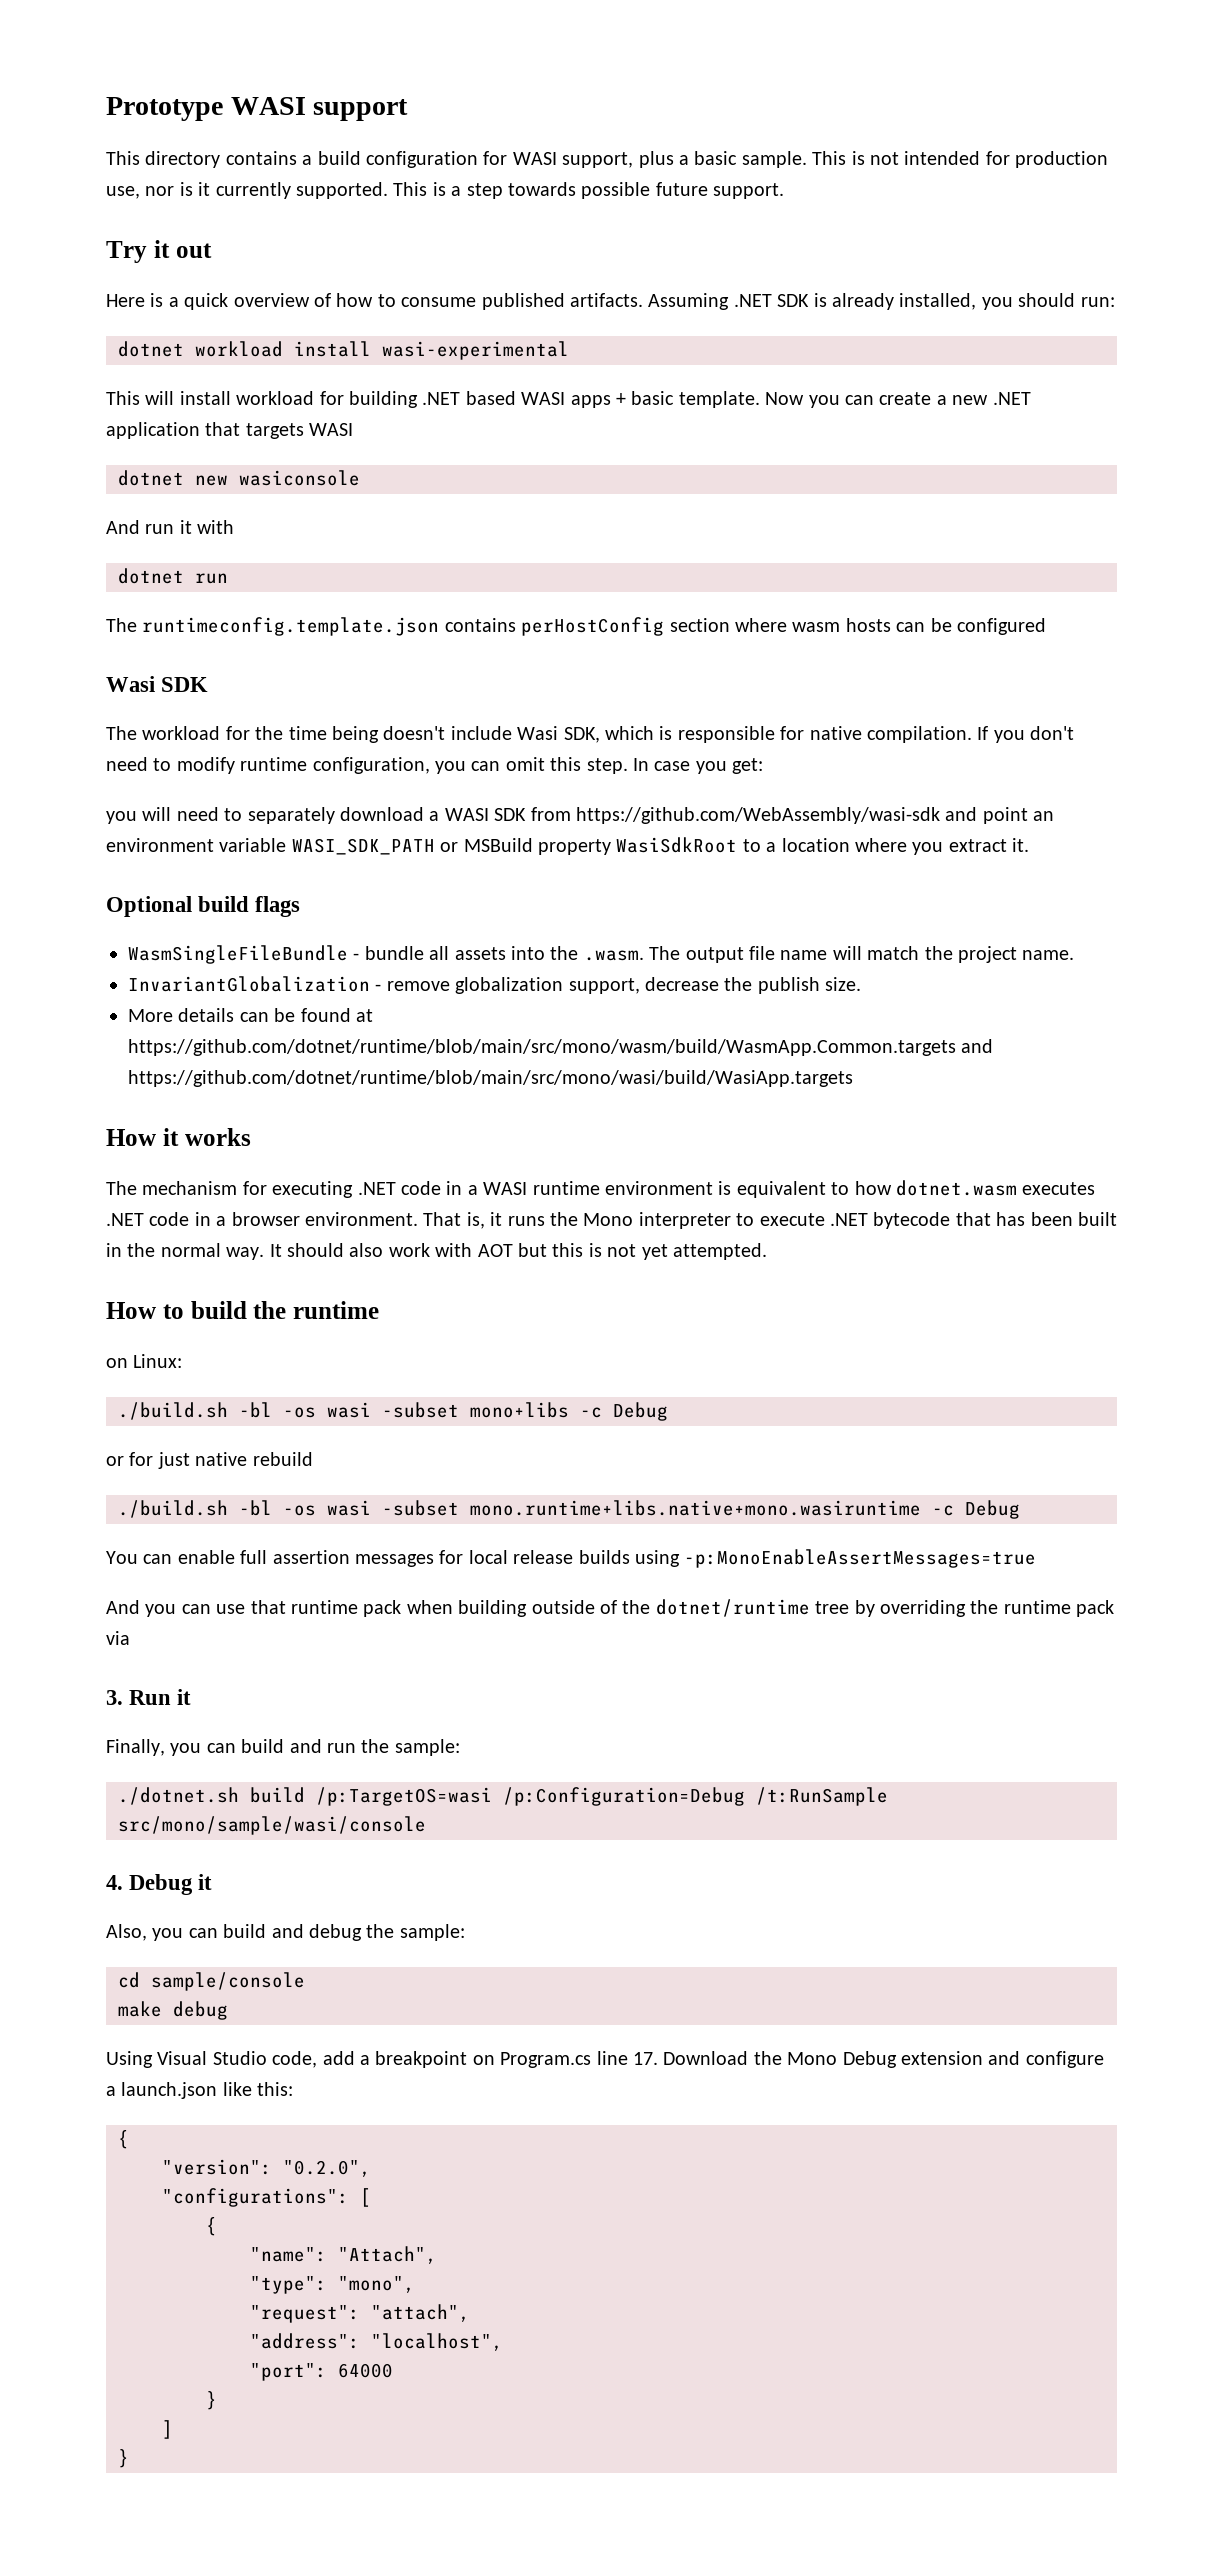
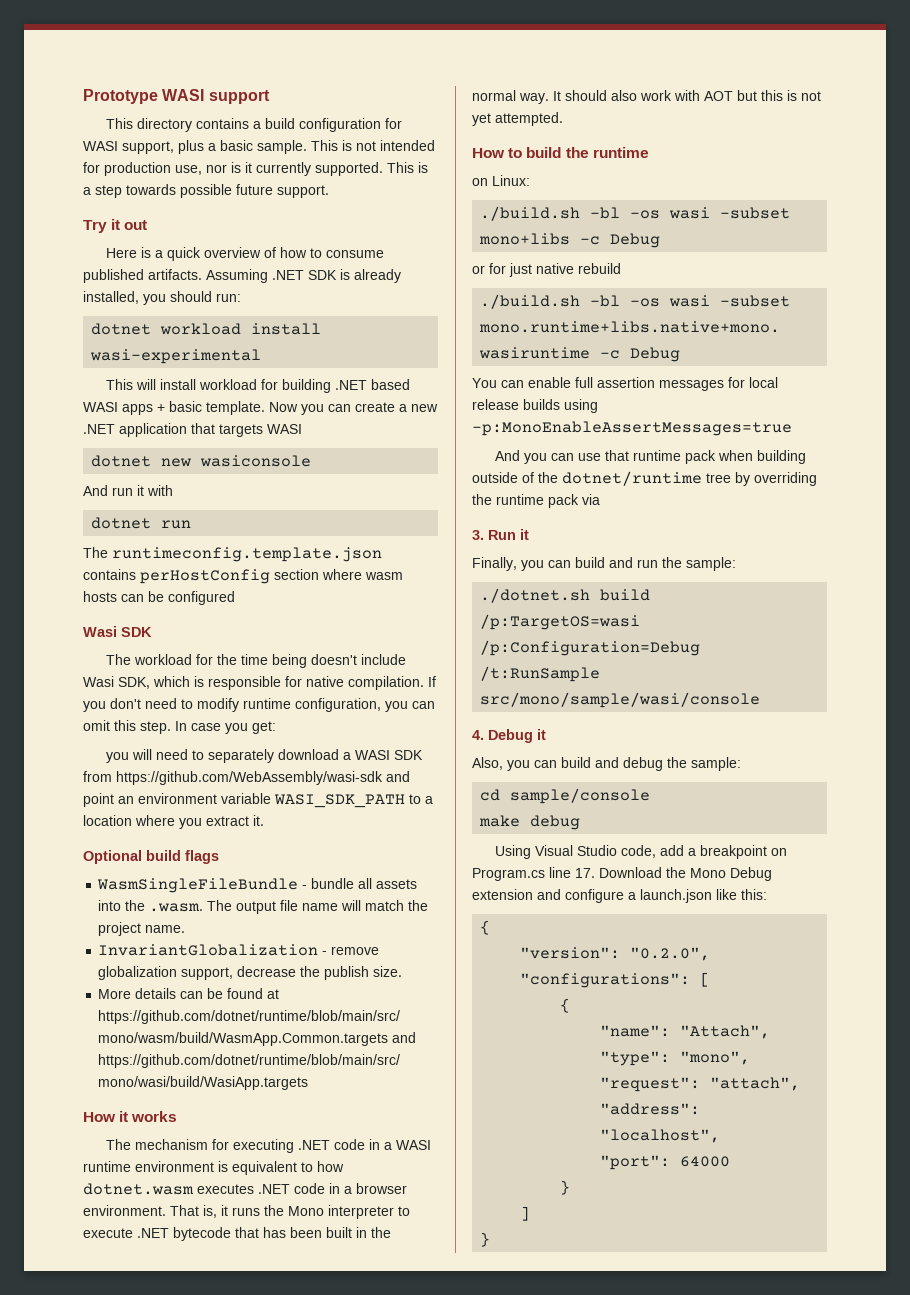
- you will need to separately download a WASI SDK from https://github.com/WebAssembly/wasi-sdk and point an environment variable WASI_SDK_PATH or MSBuild property WasiSdkRoot to a location where you extract it.
+ you will need to separately download a WASI SDK from https://github.com/WebAssembly/wasi-sdk and point an environment variable WASI_SDK_PATH to a location where you extract it.

